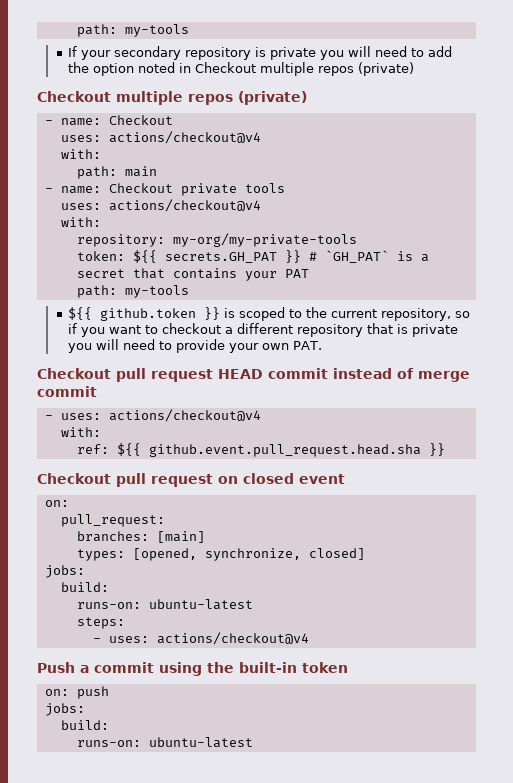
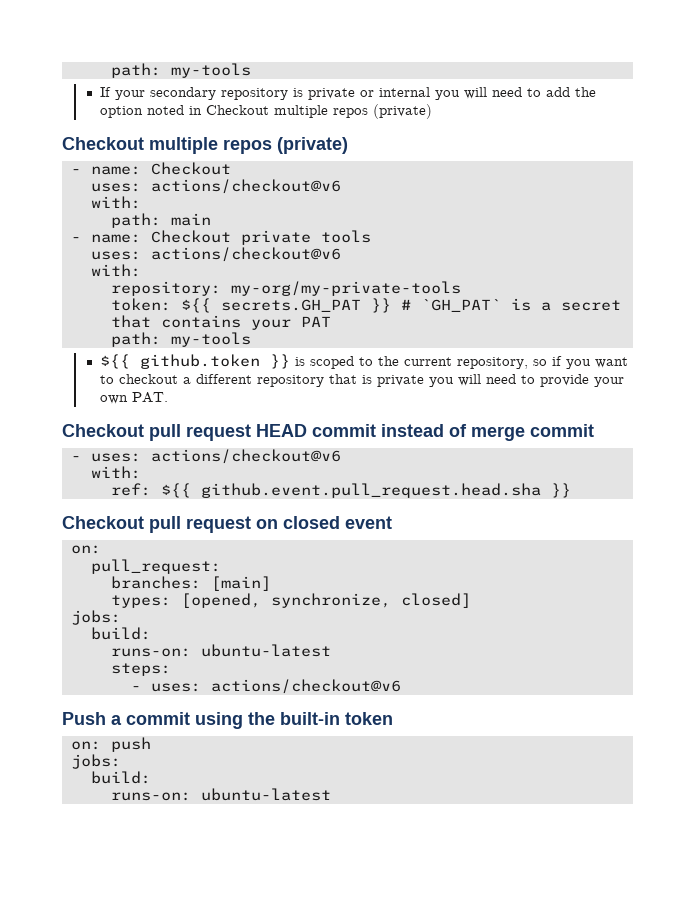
- If your secondary repository is private you will need to add the option noted in Checkout multiple repos (private)
+ If your secondary repository is private or internal you will need to add the option noted in Checkout multiple repos (private)
  Checkout multiple repos (private)
  - name: Checkout
- uses: actions/checkout@v4
+ uses: actions/checkout@v6
  - name: Checkout private tools
- uses: actions/checkout@v4
+ uses: actions/checkout@v6
  Checkout pull request HEAD commit instead of merge commit
- - uses: actions/checkout@v4
+ - uses: actions/checkout@v6
  steps:
- - uses: actions/checkout@v4
+ - uses: actions/checkout@v6

